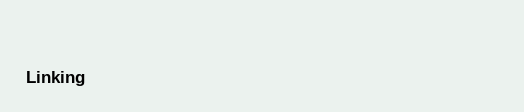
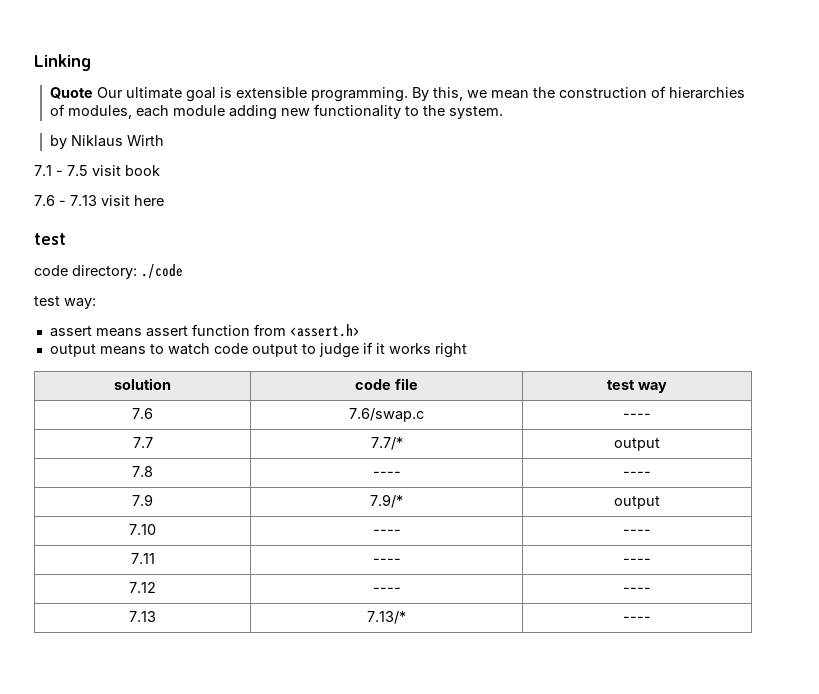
+ Quote Our ultimate goal is extensible programming. By this, we mean the construction of hierarchies of modules, each module adding new functionality to the system.
+ by Niklaus Wirth
+ 7.1 - 7.5 visit book
+ 7.6 - 7.13 visit here
+ test
+ code directory: ./code
+ test way:
+ assert means assert function from <assert.h>
+ output means to watch code output to judge if it works right
+ solution | code file | test way
+ 7.6 | 7.6/swap.c | ----
+ 7.7 | 7.7/* | output
+ 7.8 | ---- | ----
+ 7.9 | 7.9/* | output
+ 7.10 | ---- | ----
+ 7.11 | ---- | ----
+ 7.12 | ---- | ----
+ 7.13 | 7.13/* | ----

